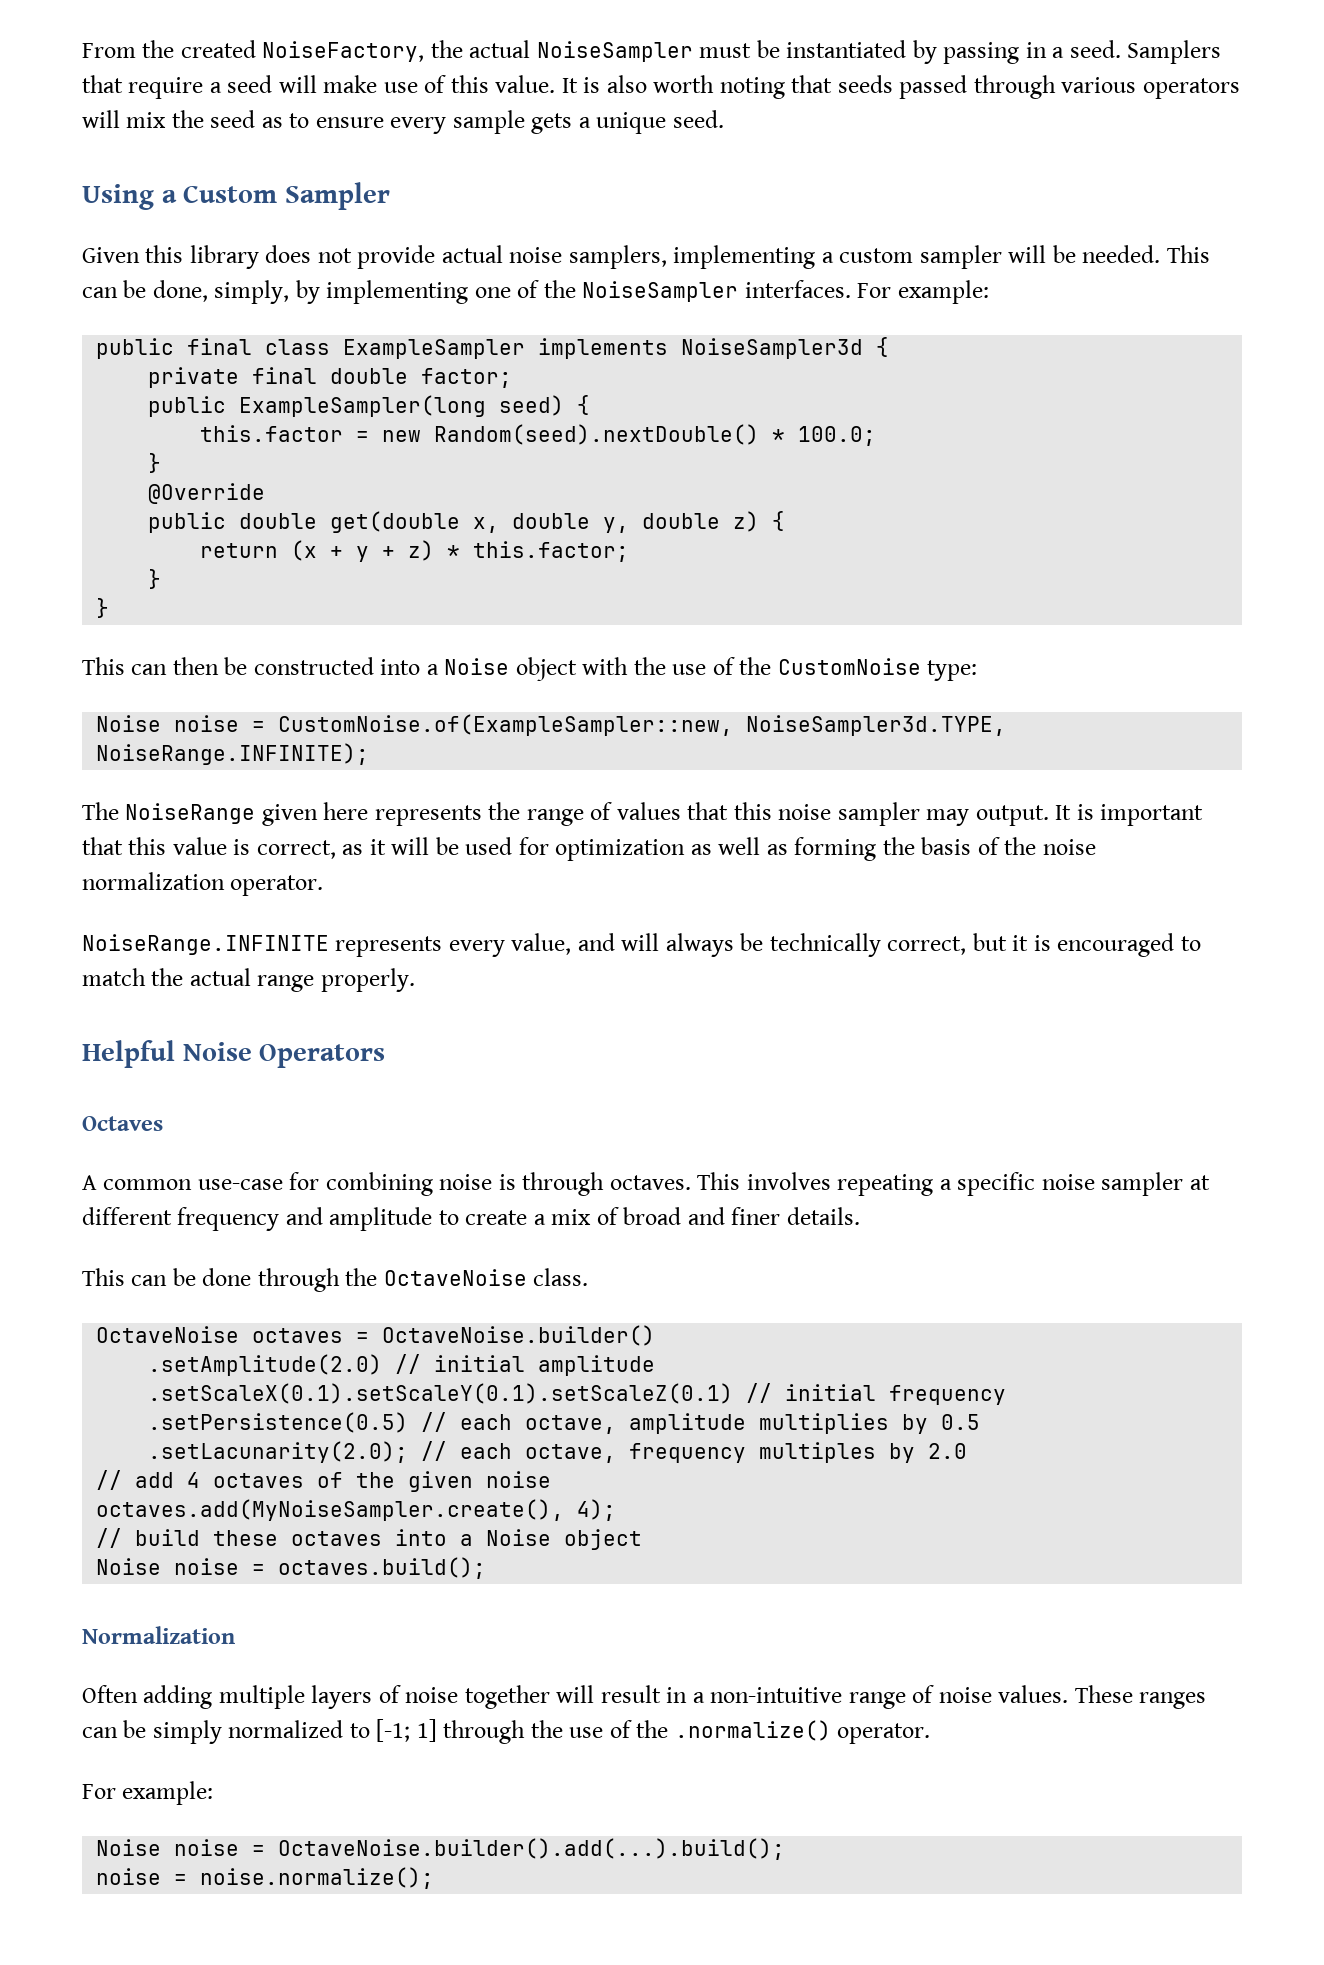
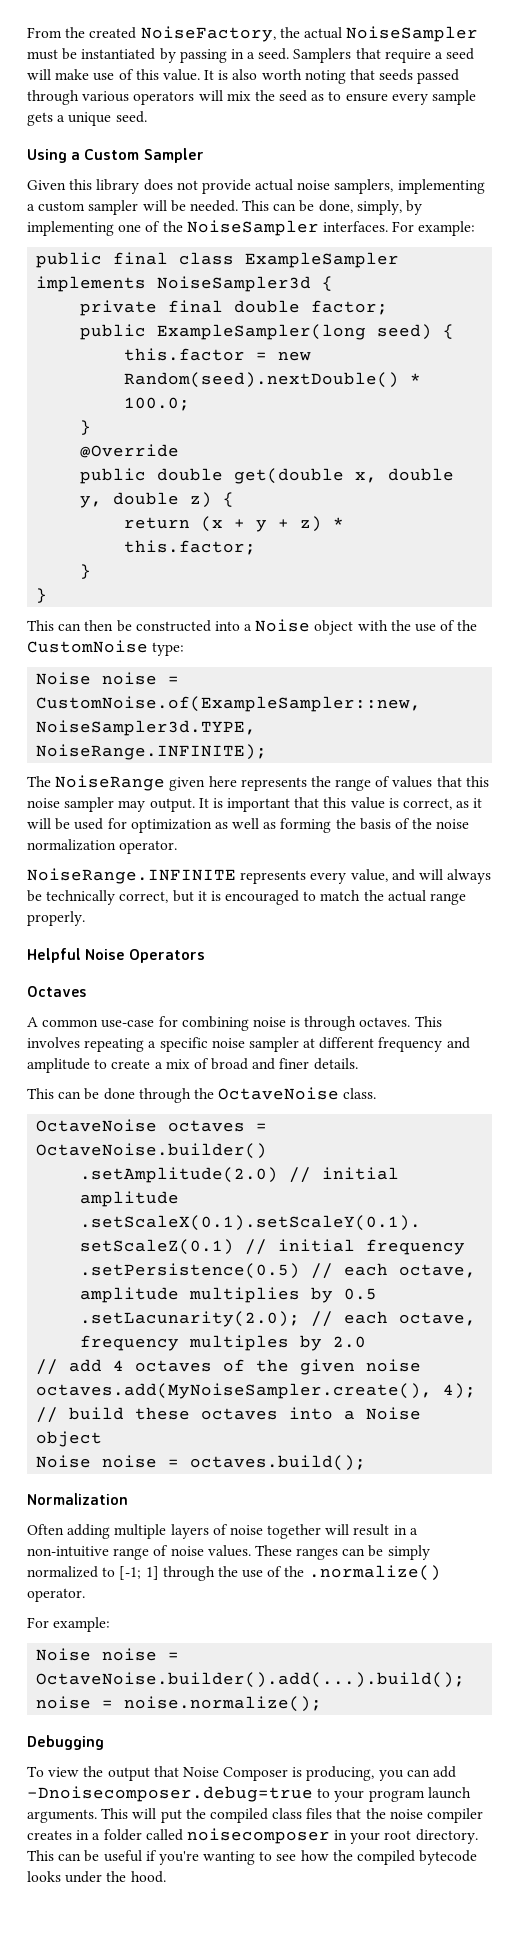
+ Debugging
+ To view the output that Noise Composer is producing, you can add -Dnoisecomposer.debug=true to your program launch arguments. This will put the compiled class files that the noise compiler creates in a folder called noisecomposer in your root directory. This can be useful if you're wanting to see how the compiled bytecode looks under the hood.

